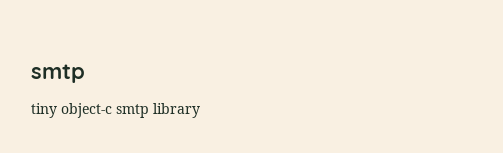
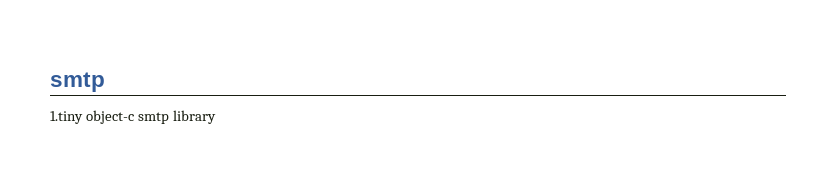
- tiny object-c smtp library
+ 1.tiny object-c smtp library

